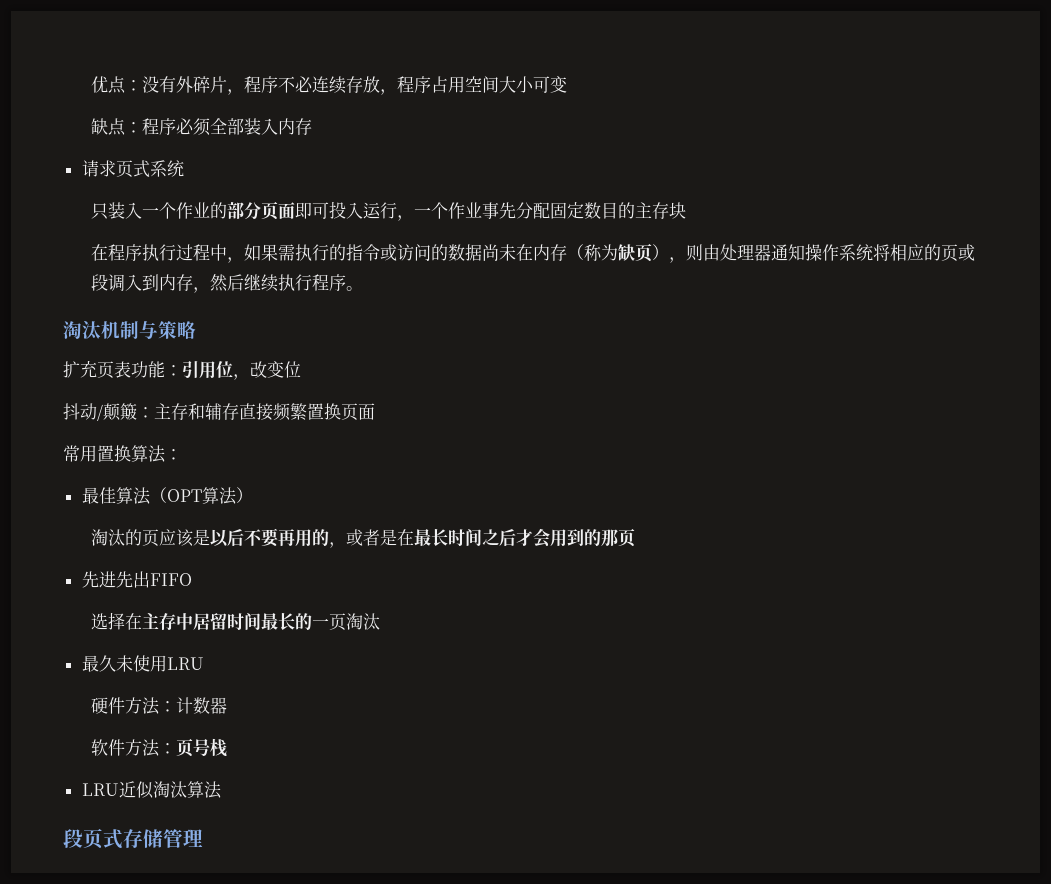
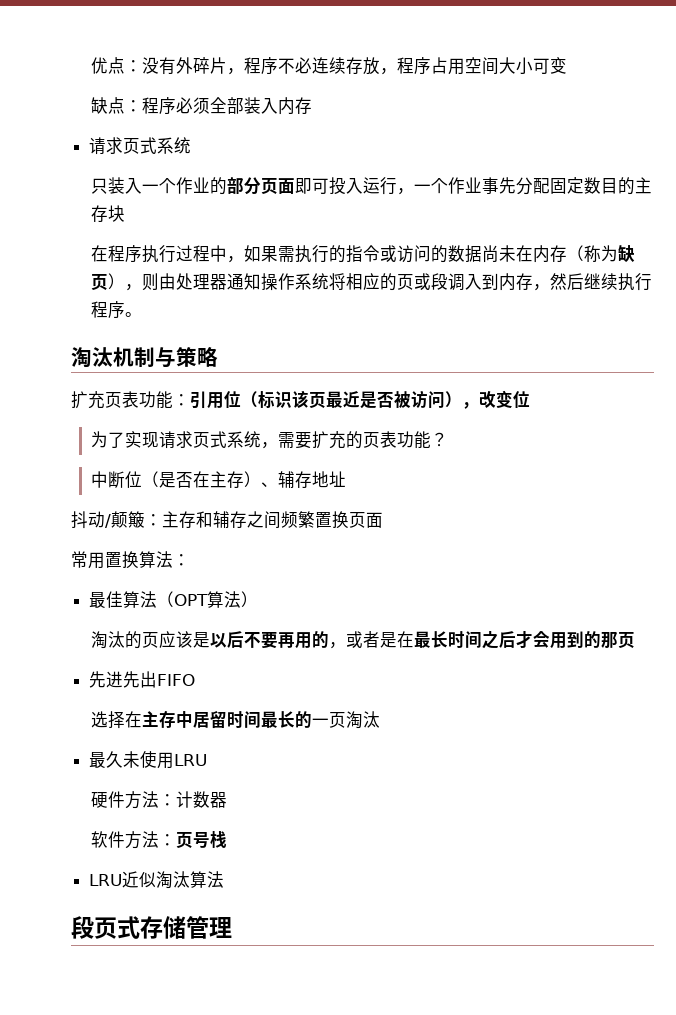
- 扩充页表功能：引用位，改变位
+ 扩充页表功能：引用位（标识该页最近是否被访问），改变位
+ 为了实现请求页式系统，需要扩充的页表功能？
+ 中断位（是否在主存）、辅存地址
- 抖动/颠簸：主存和辅存直接频繁置换页面
+ 抖动/颠簸：主存和辅存之间频繁置换页面

